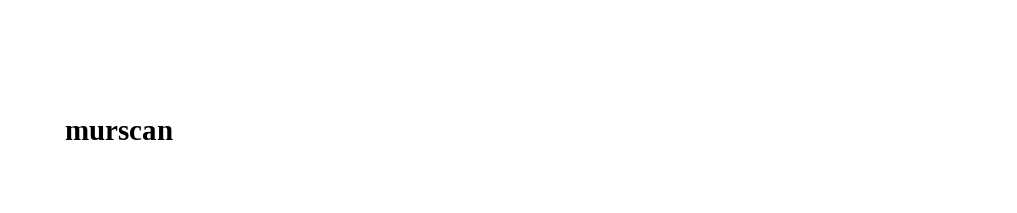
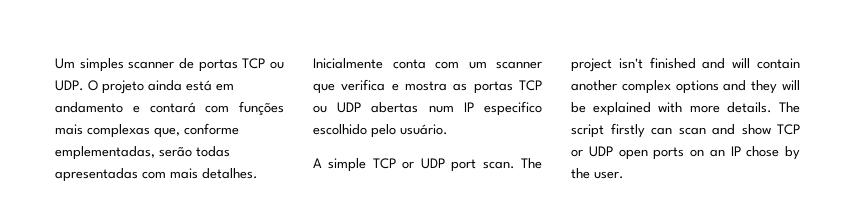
- murscan
+ Um simples scanner de portas TCP ou UDP. O projeto ainda está em andamento e contará com funções mais complexas que, conforme emplementadas, serão todas apresentadas com mais detalhes. Inicialmente conta com um scanner que verifica e mostra as portas TCP ou UDP abertas num IP especifico escolhido pelo usuário.
+ A simple TCP or UDP port scan. The project isn't finished and will contain another complex options and they will be explained with more details. The script firstly can scan and show TCP or UDP open ports on an IP chose by the user.

